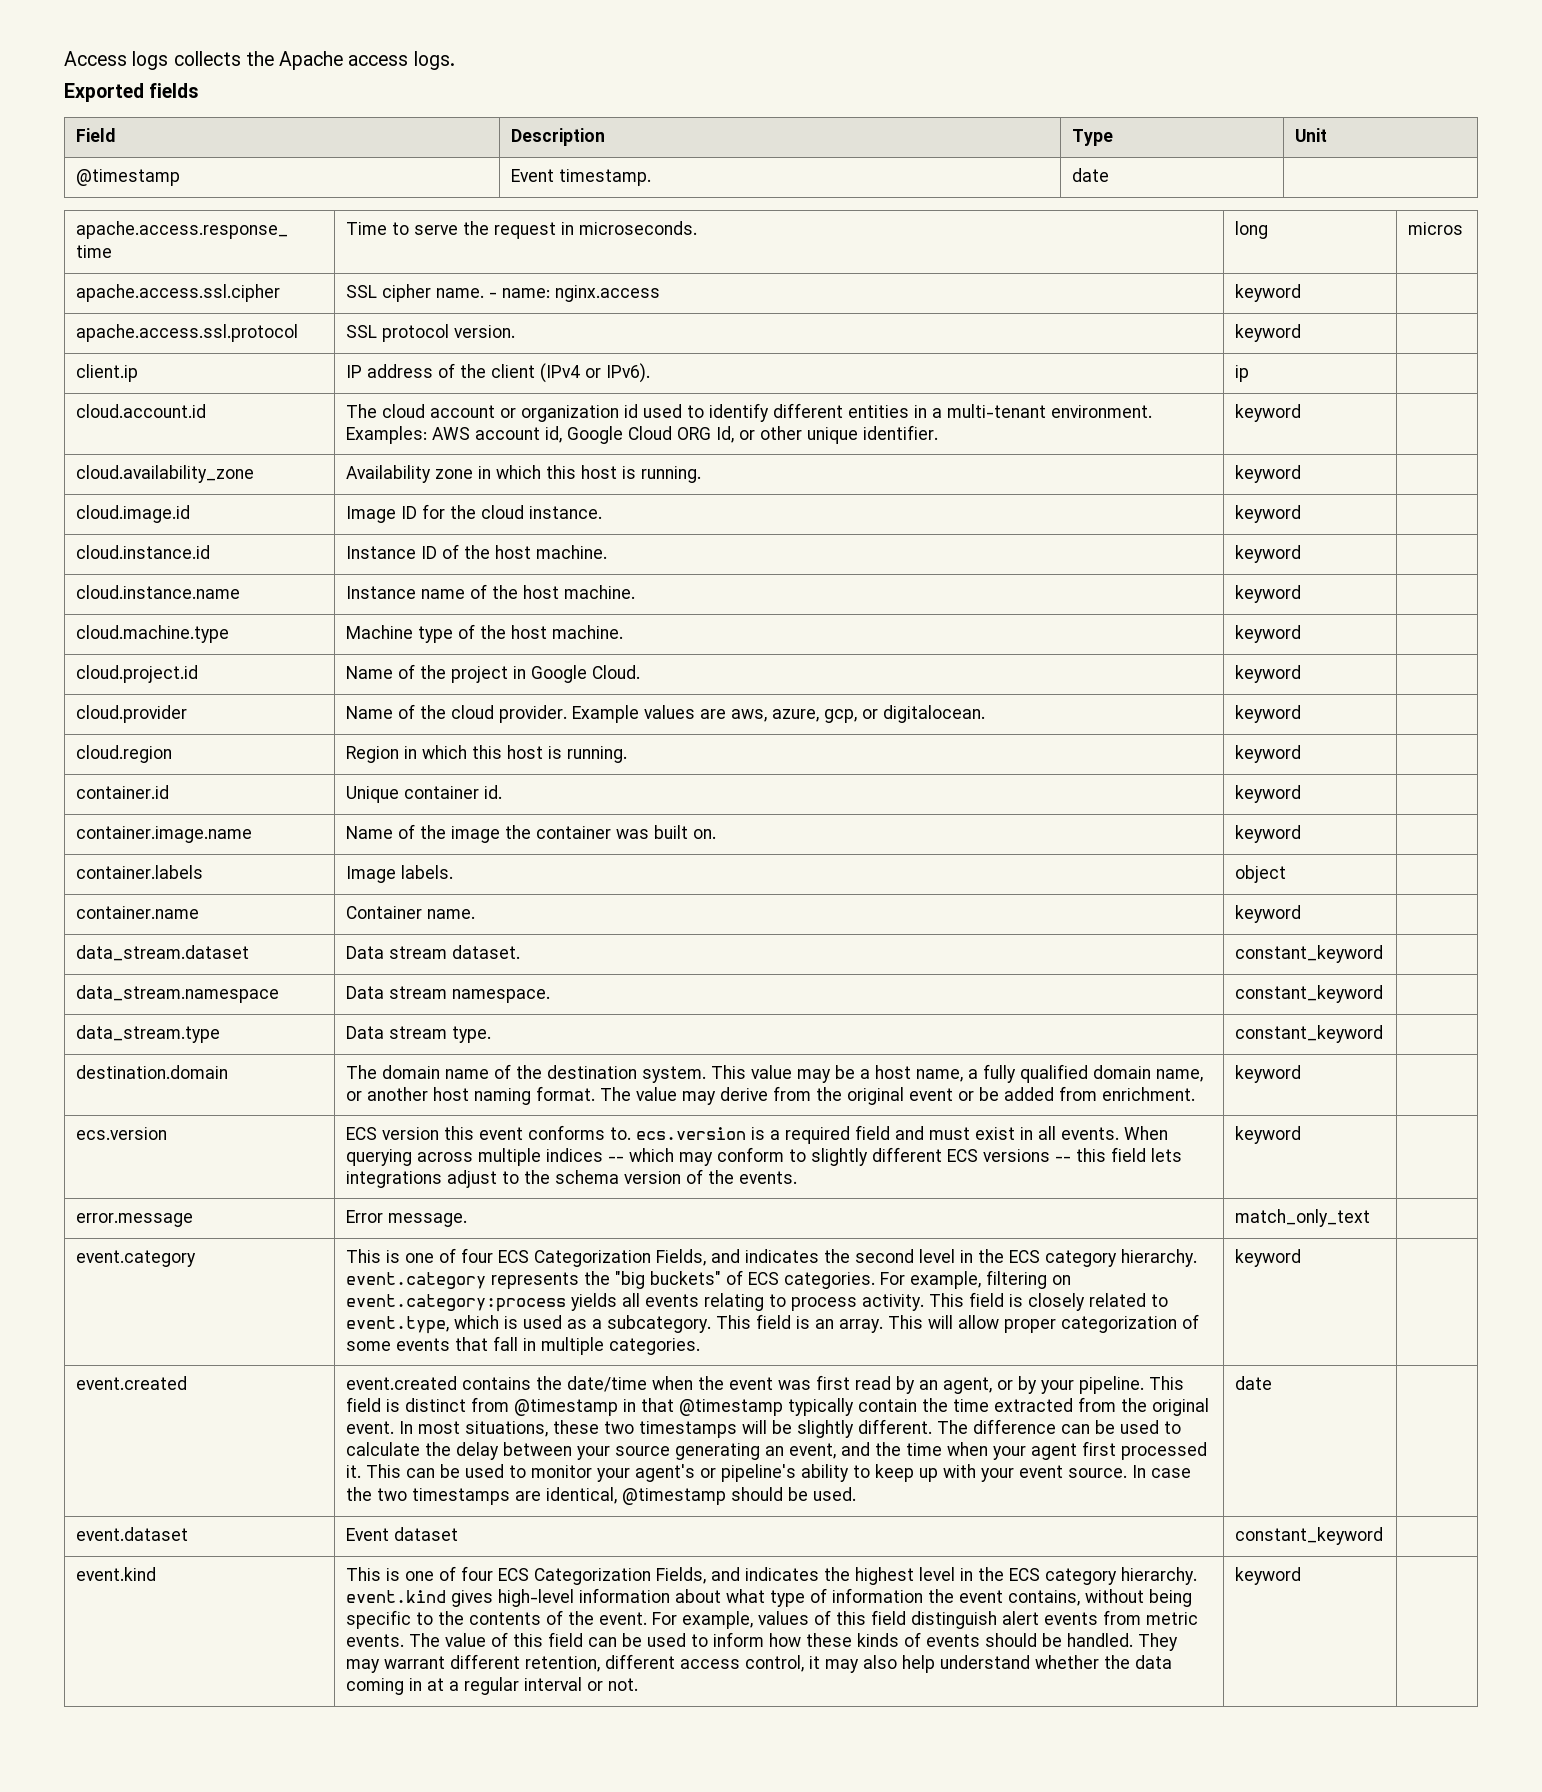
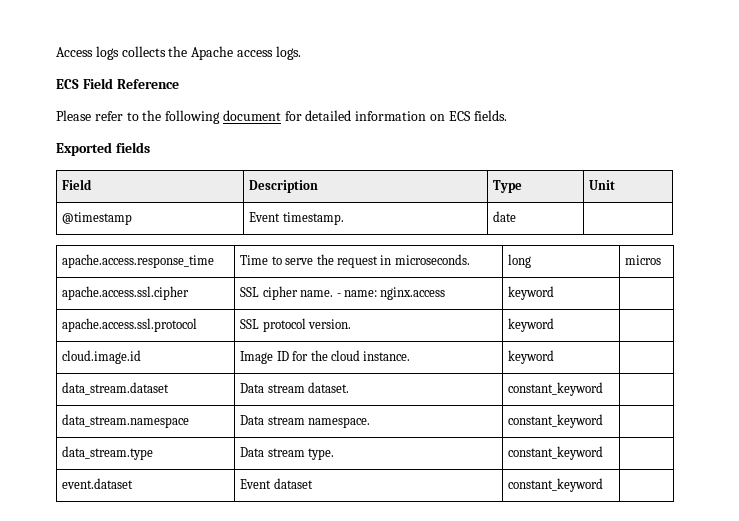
+ ECS Field Reference
+ Please refer to the following document for detailed information on ECS fields.
- client.ip | IP address of the client (IPv4 or IPv6). | ip |
- cloud.account.id | The cloud account or organization id used to identify different entities in a multi-tenant environment. Examples: AWS account id, Google Cloud ORG Id, or other unique identifier. | keyword |
- cloud.availability_zone | Availability zone in which this host is running. | keyword |
- cloud.instance.id | Instance ID of the host machine. | keyword |
- cloud.instance.name | Instance name of the host machine. | keyword |
- cloud.machine.type | Machine type of the host machine. | keyword |
- cloud.project.id | Name of the project in Google Cloud. | keyword |
- cloud.provider | Name of the cloud provider. Example values are aws, azure, gcp, or digitalocean. | keyword |
- cloud.region | Region in which this host is running. | keyword |
- container.id | Unique container id. | keyword |
- container.image.name | Name of the image the container was built on. | keyword |
- container.labels | Image labels. | object |
- container.name | Container name. | keyword |
- destination.domain | The domain name of the destination system. This value may be a host name, a fully qualified domain name, or another host naming format. The value may derive from the original event or be added from enrichment. | keyword |
- ecs.version | ECS version this event conforms to. ecs.version is a required field and must exist in all events. When querying across multiple indices -- which may conform to slightly different ECS versions -- this field lets integrations adjust to the schema version of the events. | keyword |
- error.message | Error message. | match_only_text |
- event.category | This is one of four ECS Categorization Fields, and indicates the second level in the ECS category hierarchy. event.category represents the "big buckets" of ECS categories. For example, filtering on event.category:process yields all events relating to process activity. This field is closely related to event.type, which is used as a subcategory. This field is an array. This will allow proper categorization of some events that fall in multiple categories. | keyword |
- event.created | event.created contains the date/time when the event was first read by an agent, or by your pipeline. This field is distinct from @timestamp in that @timestamp typically contain the time extracted from the original event. In most situations, these two timestamps will be slightly different. The difference can be used to calculate the delay between your source generating an event, and the time when your agent first processed it. This can be used to monitor your agent's or pipeline's ability to keep up with your event source. In case the two timestamps are identical, @timestamp should be used. | date |
  event.dataset | Event dataset | constant_keyword |
- event.kind | This is one of four ECS Categorization Fields, and indicates the highest level in the ECS category hierarchy. event.kind gives high-level information about what type of information the event contains, without being specific to the contents of the event. For example, values of this field distinguish alert events from metric events. The value of this field can be used to inform how these kinds of events should be handled. They may warrant different retention, different access control, it may also help understand whether the data coming in at a regular interval or not. | keyword

